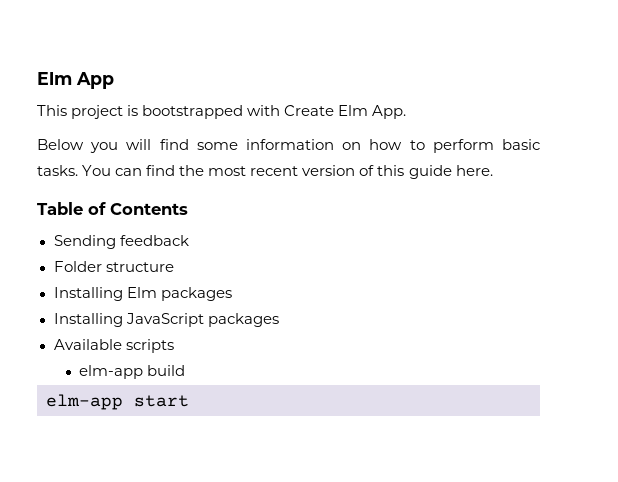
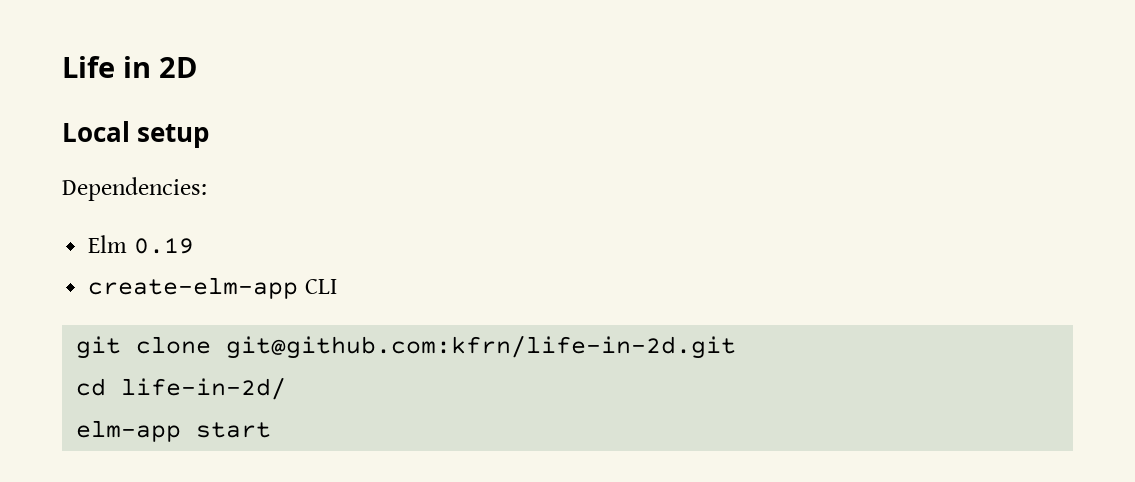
- Elm App
- This project is bootstrapped with Create Elm App.
- Below you will find some information on how to perform basic tasks. You can find the most recent version of this guide here.
- Table of Contents
- Sending feedback
- Folder structure
- Installing Elm packages
- Installing JavaScript packages
- Available scripts
- elm-app build
+ Life in 2D
+ Local setup
+ Dependencies:
+ Elm 0.19
+ create-elm-app CLI
+ git clone git@github.com:kfrn/life-in-2d.git
+ cd life-in-2d/

